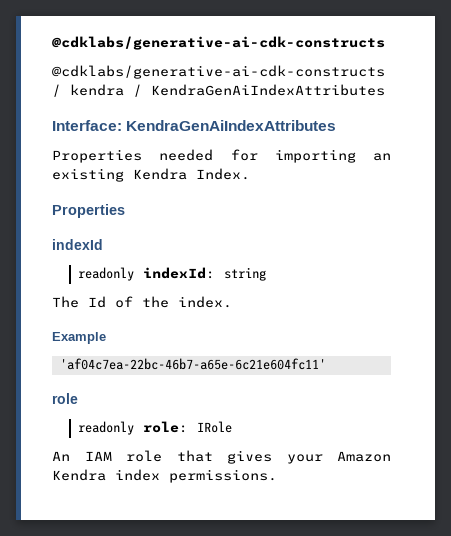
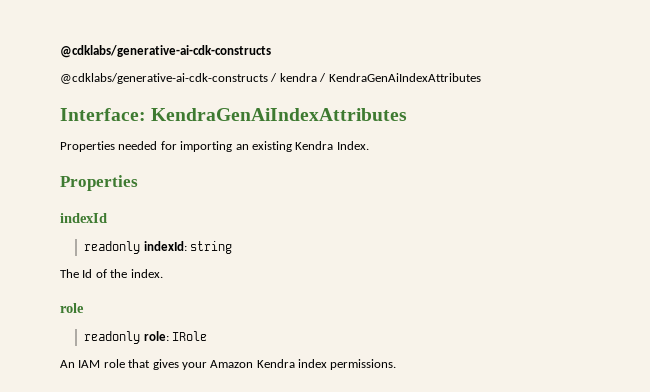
- Example
- 'af04c7ea-22bc-46b7-a65e-6c21e604fc11'

